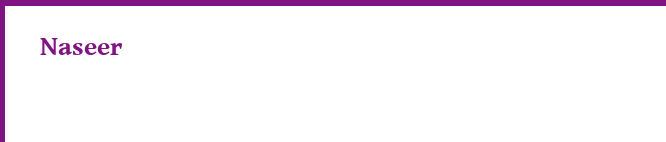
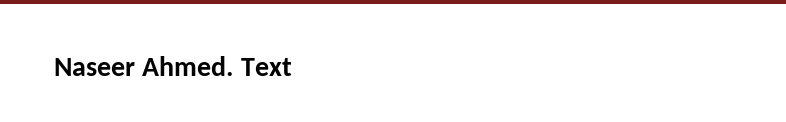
- Naseer
+ Naseer Ahmed. Text

